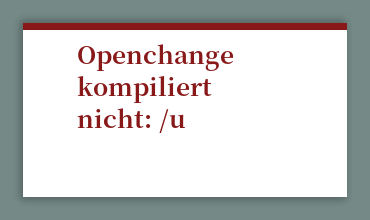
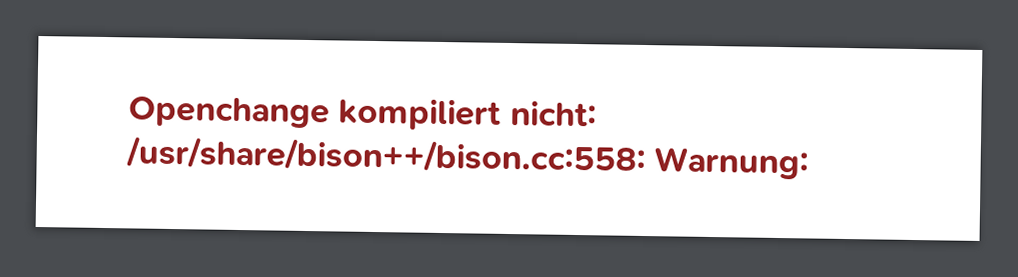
- Openchange kompiliert nicht: /u
+ Openchange kompiliert nicht: /usr/share/bison++/bison.cc:558: Warnung:

